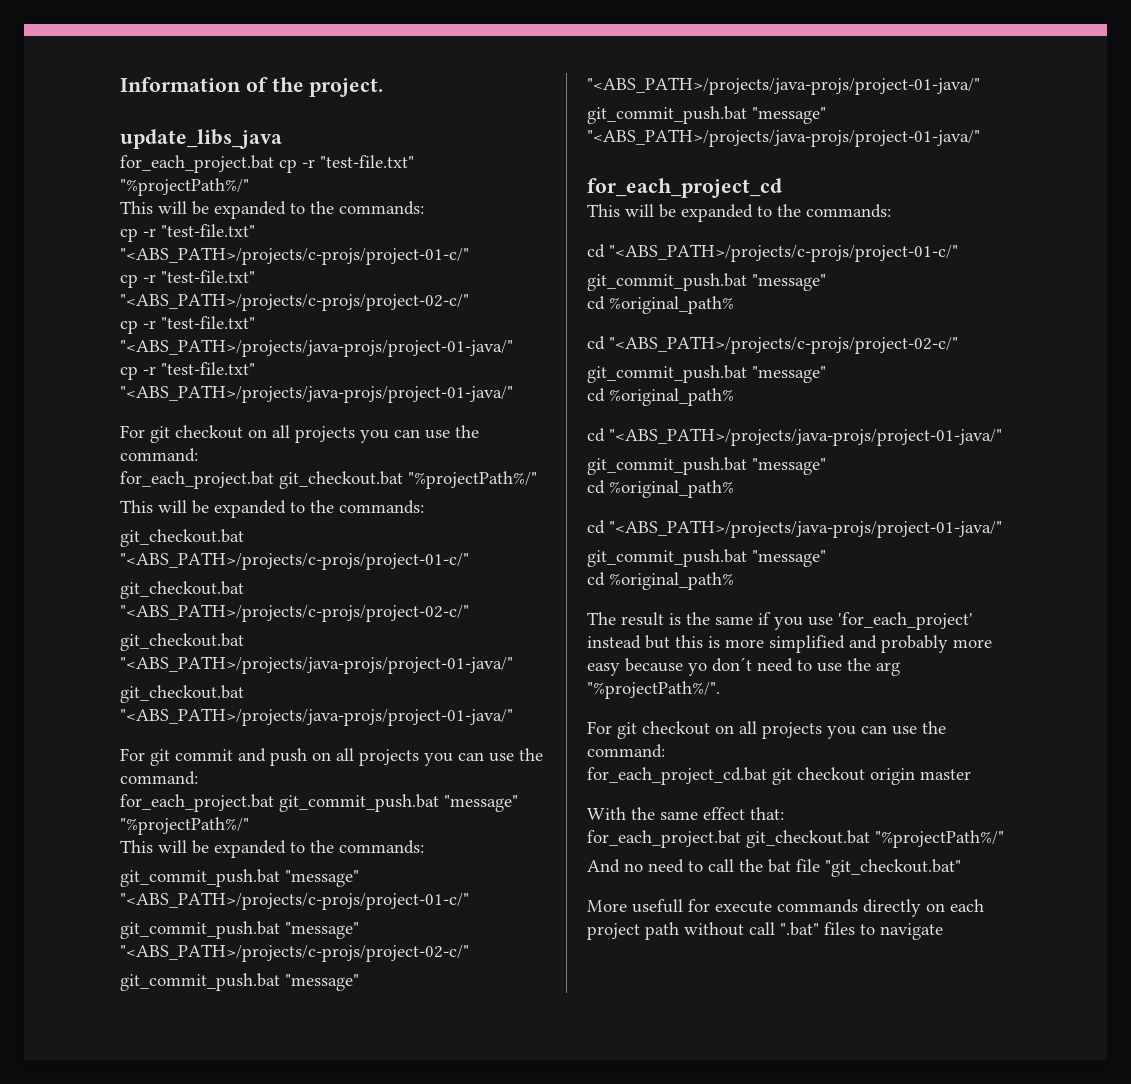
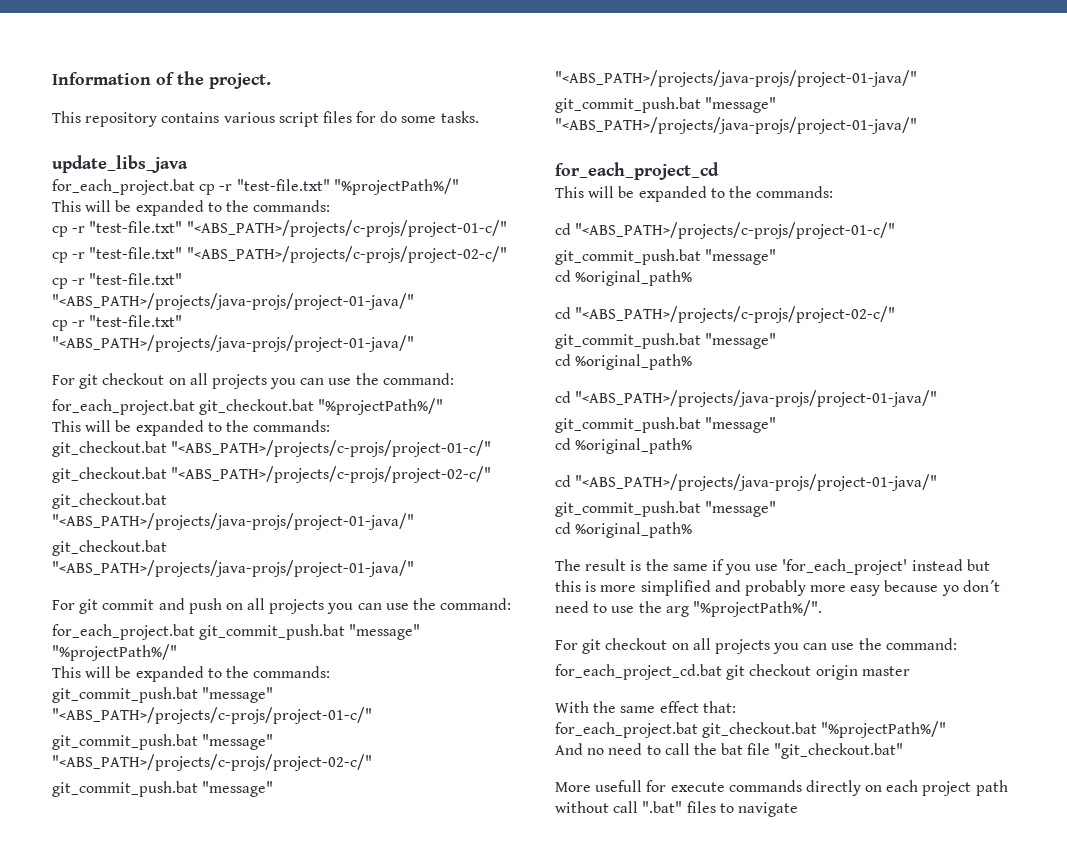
+ This repository contains various script files for do some tasks.

